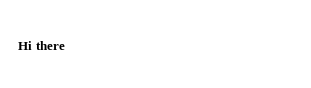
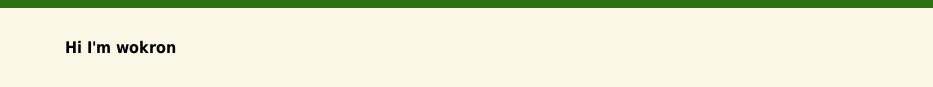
- Hi there
+ Hi I'm wokron

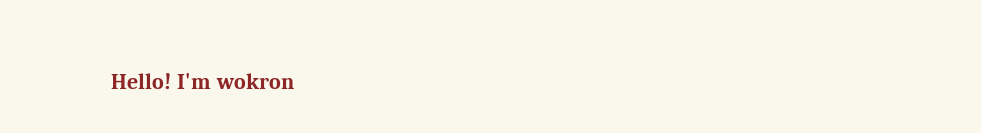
- Hi I'm wokron
+ Hello! I'm wokron

